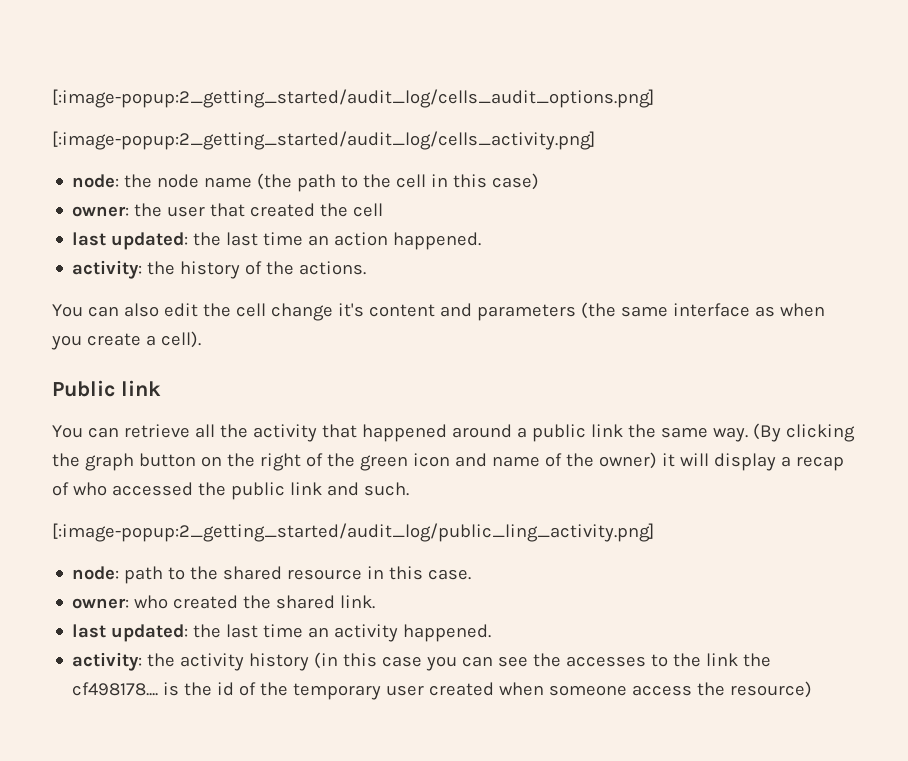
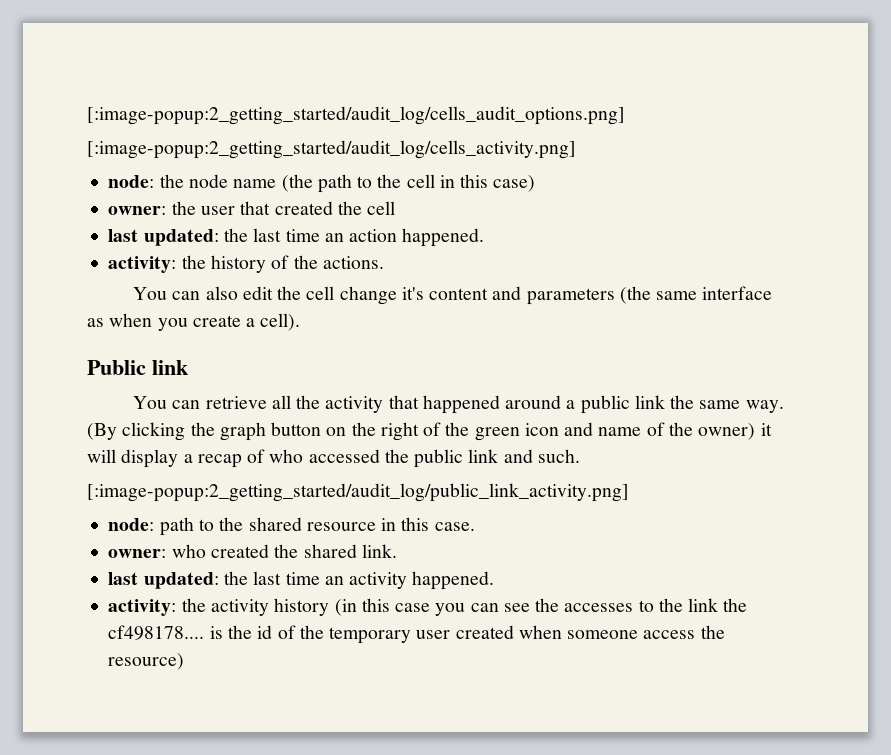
- [:image-popup:2_getting_started/audit_log/public_ling_activity.png]
+ [:image-popup:2_getting_started/audit_log/public_link_activity.png]

